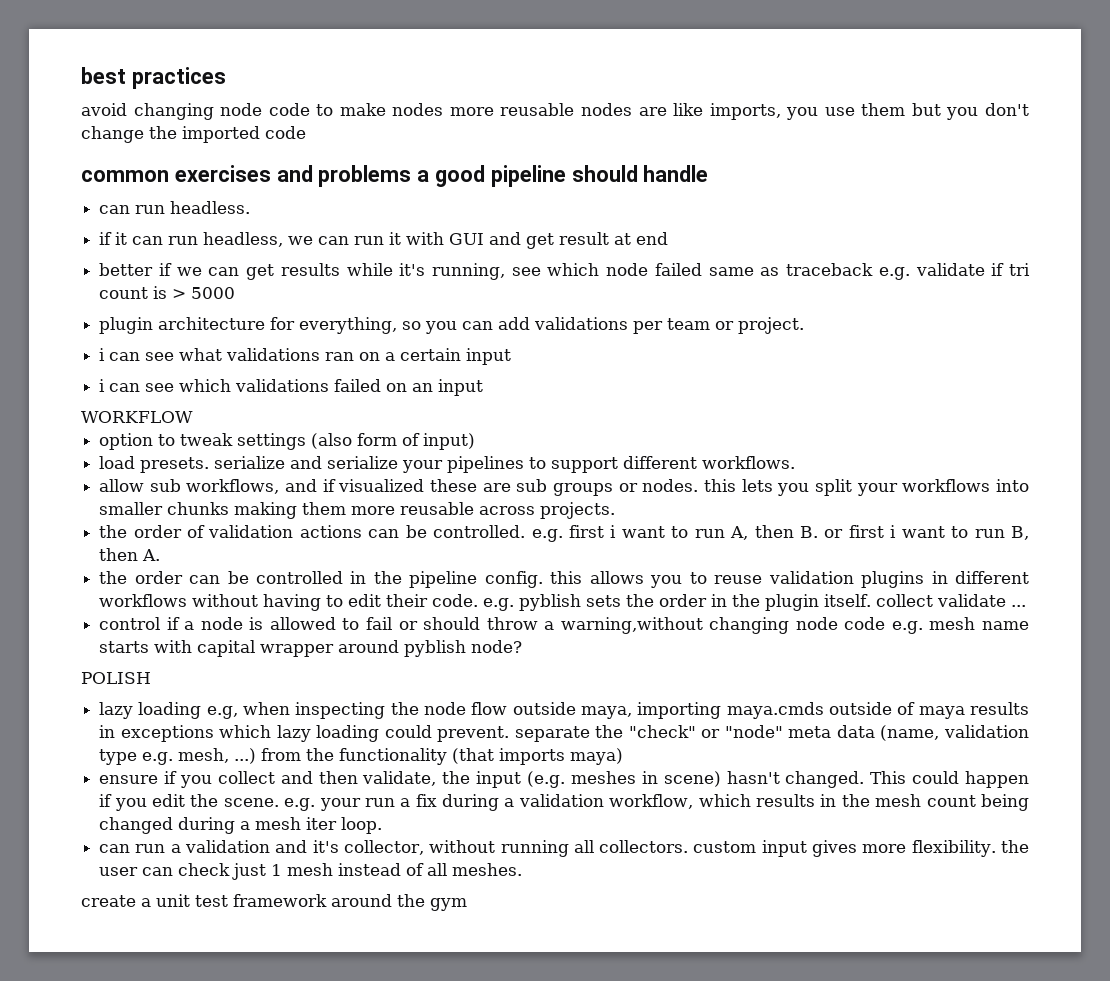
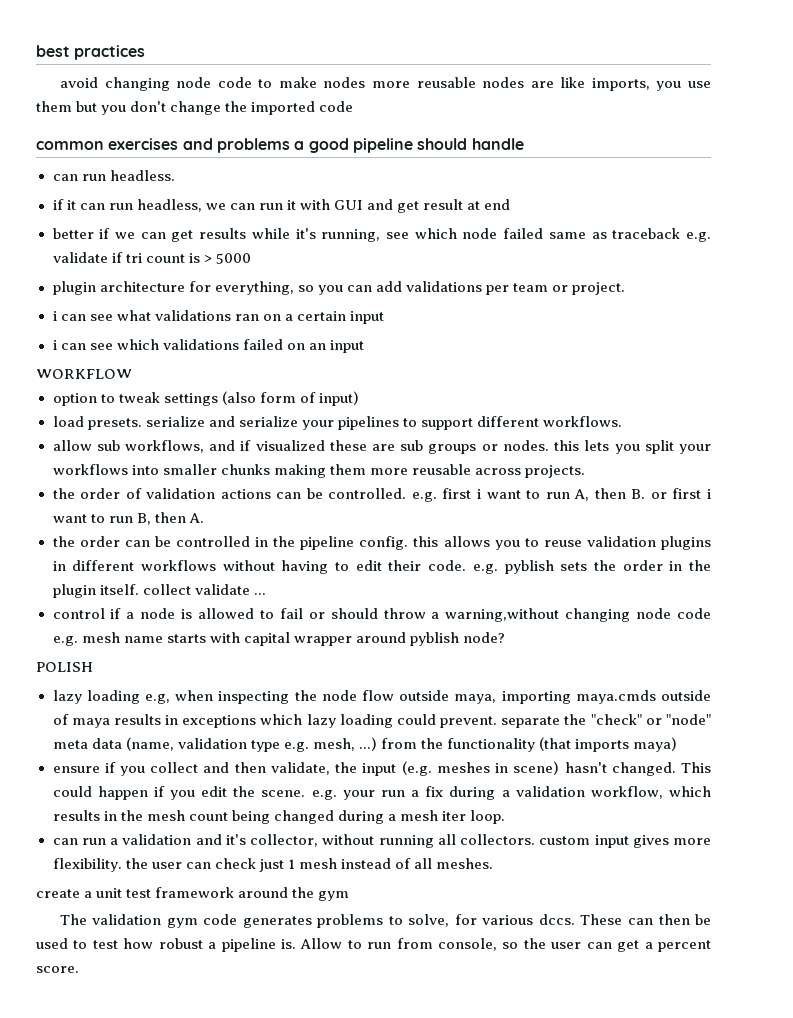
+ The validation gym code generates problems to solve, for various dccs. These can then be used to test how robust a pipeline is. Allow to run from console, so the user can get a percent score.

